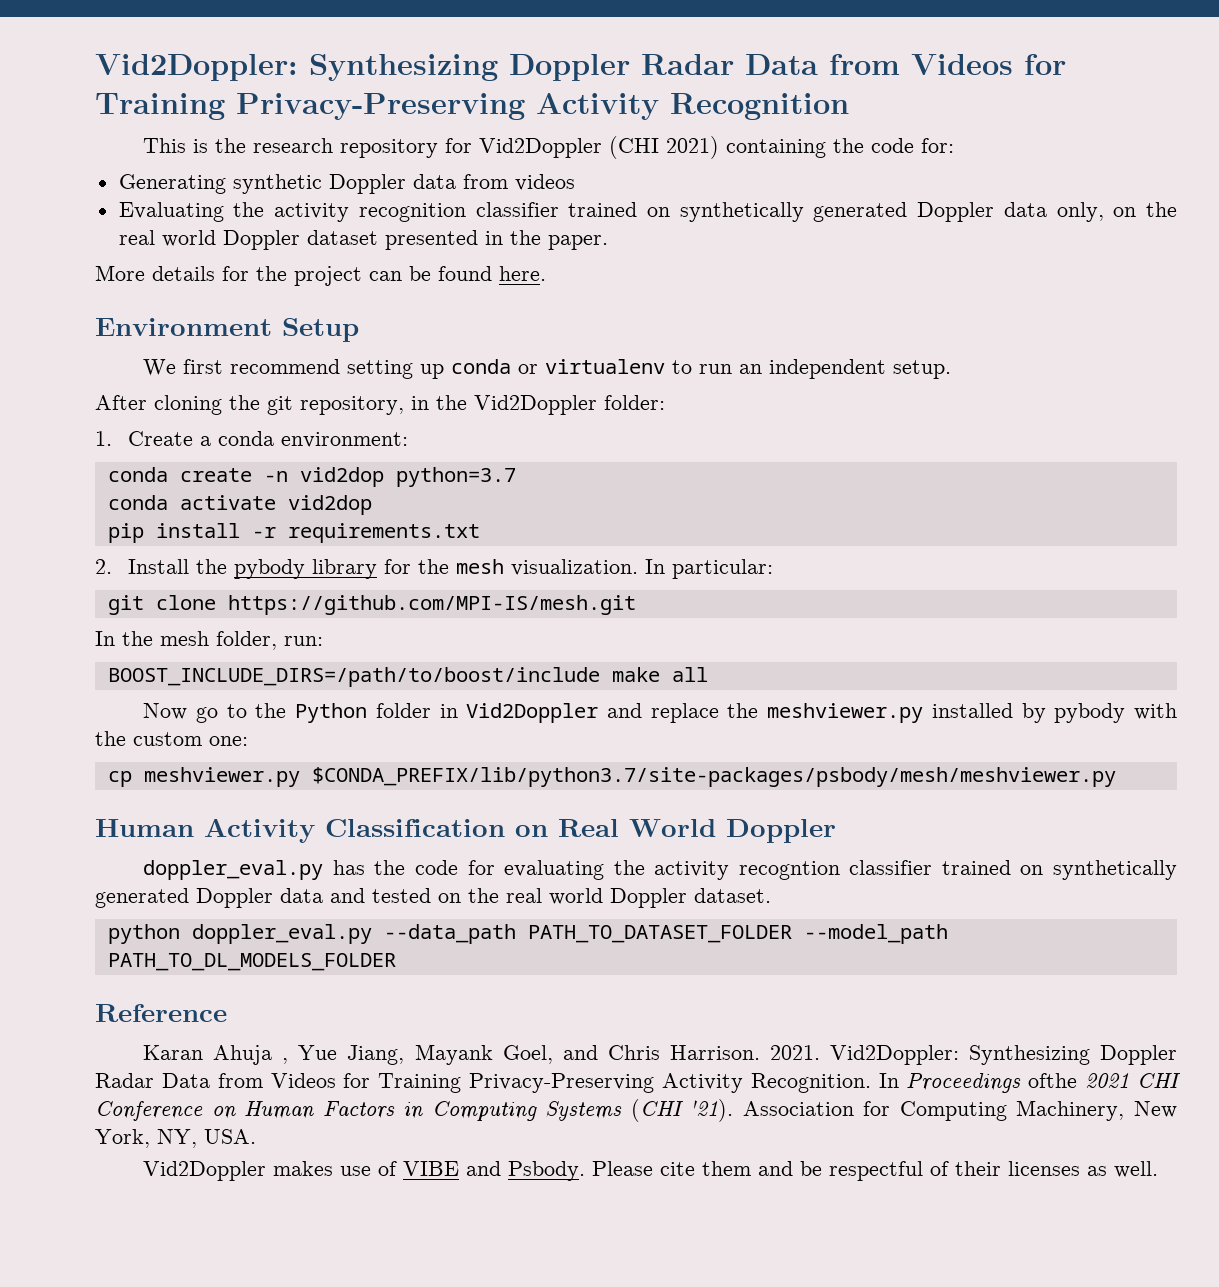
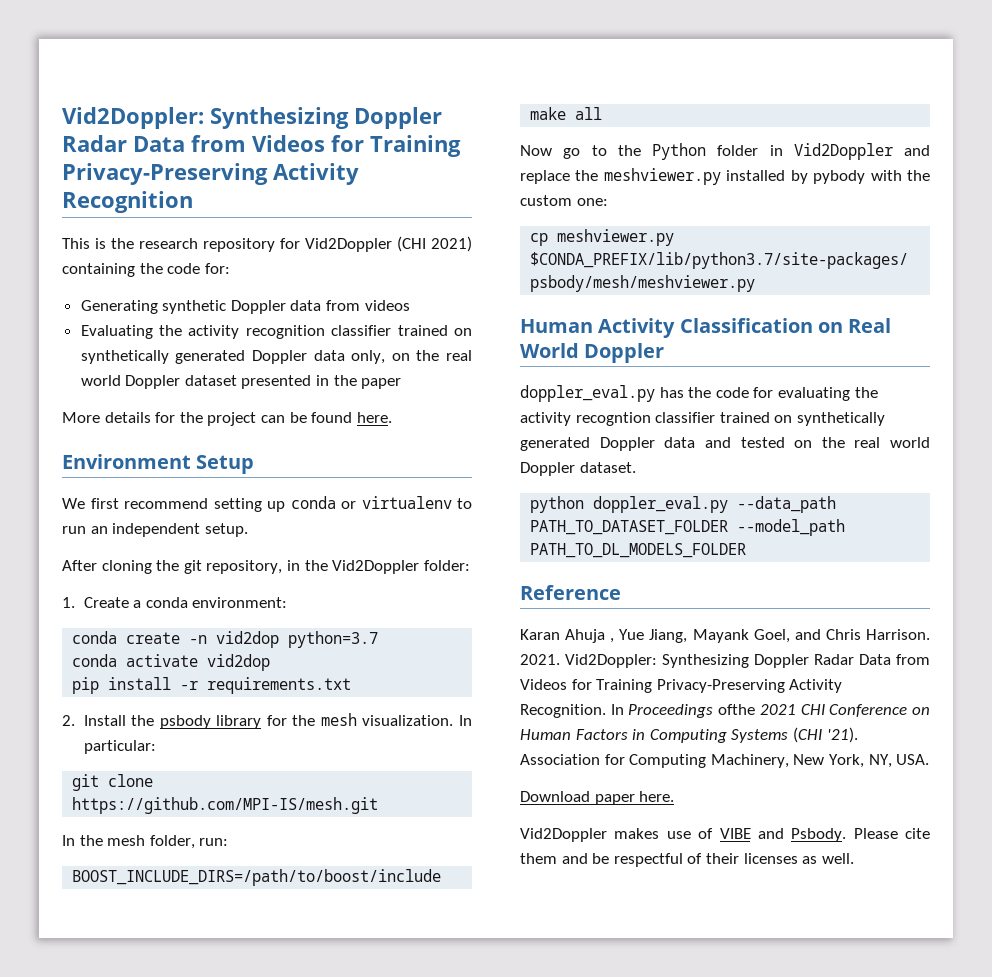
- Evaluating the activity recognition classifier trained on synthetically generated Doppler data only, on the real world Doppler dataset presented in the paper.
+ Evaluating the activity recognition classifier trained on synthetically generated Doppler data only, on the real world Doppler dataset presented in the paper
- 2. Install the pybody library for the mesh visualization.
+ 2. Install the psbody library for the mesh visualization.
+ Download paper here.

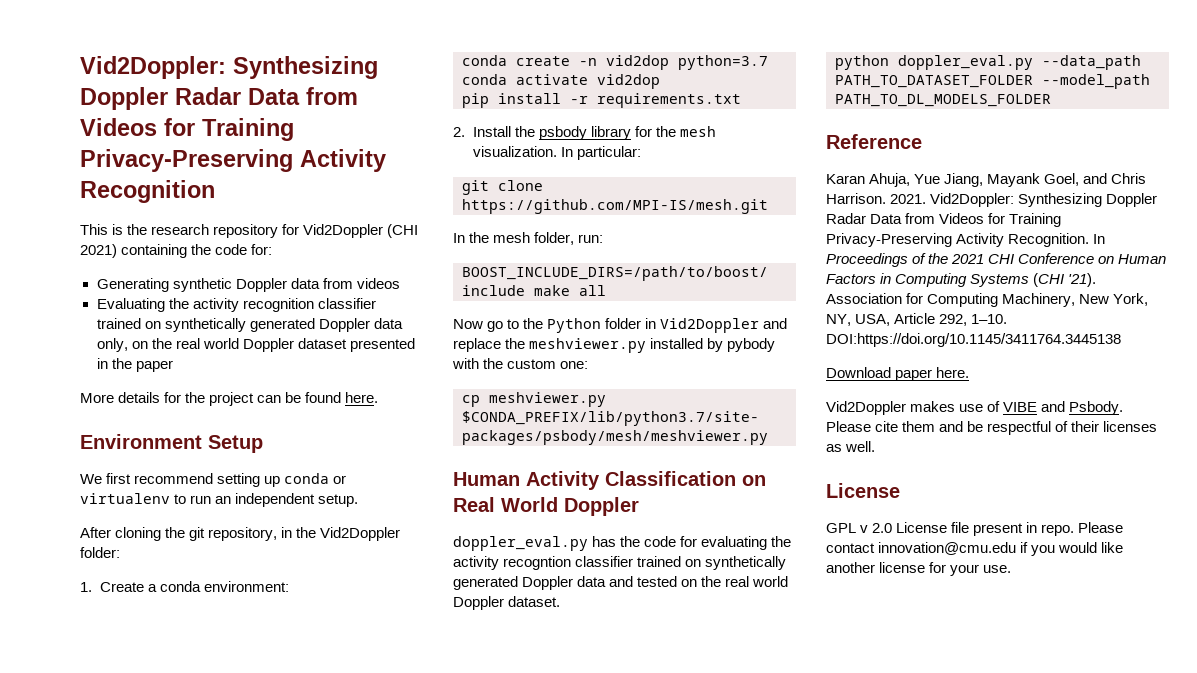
- Karan Ahuja , Yue Jiang, Mayank Goel, and Chris Harrison.
+ Karan Ahuja, Yue Jiang, Mayank Goel, and Chris Harrison.
- In Proceedings ofthe 2021 CHI Conference on Human Factors in Computing Systems (CHI '21).
+ In Proceedings of the 2021 CHI Conference on Human Factors in Computing Systems (CHI '21).
- Association for Computing Machinery, New York, NY, USA.
+ Association for Computing Machinery, New York, NY, USA, Article 292, 1–10. DOI:https://doi.org/10.1145/3411764.3445138
  Please cite them and be respectful of their licenses as well.
+ License
+ GPL v 2.0 License file present in repo. Please contact innovation@cmu.edu if you would like another license for your use.

